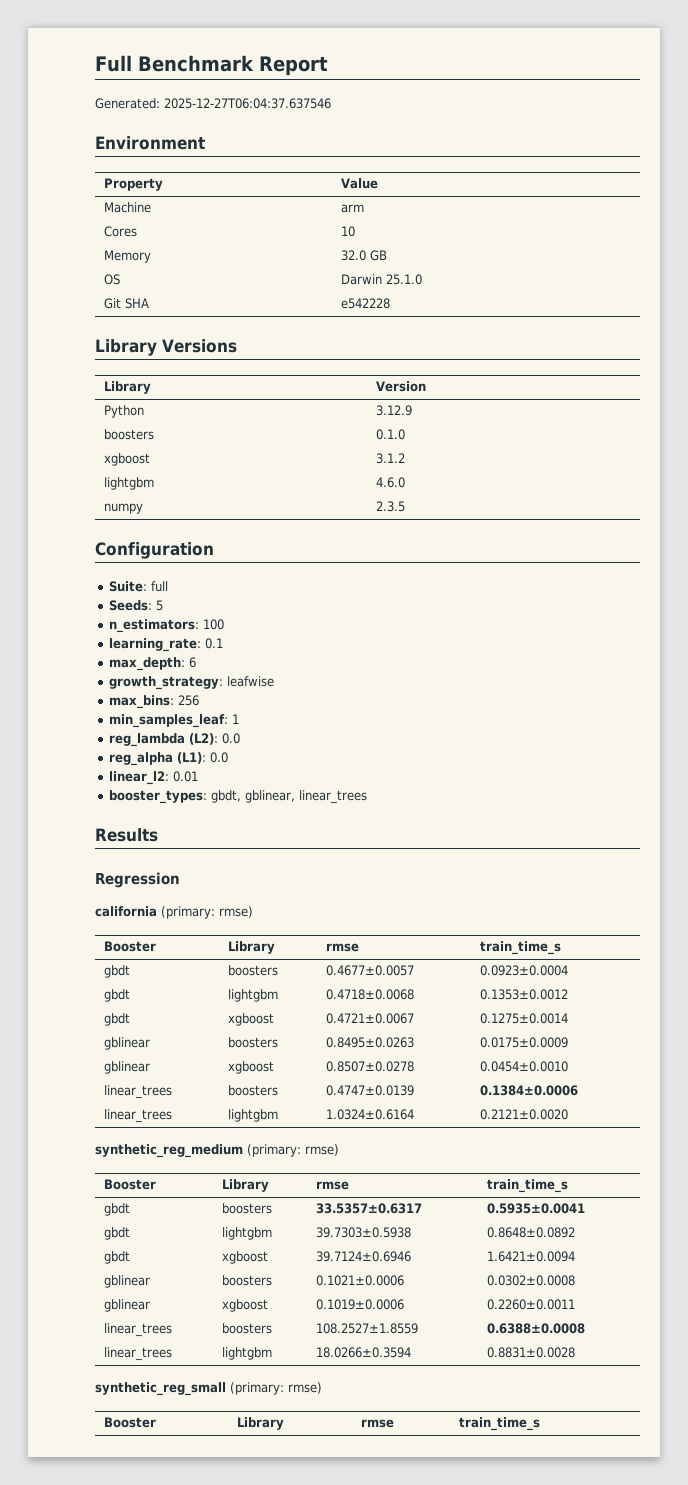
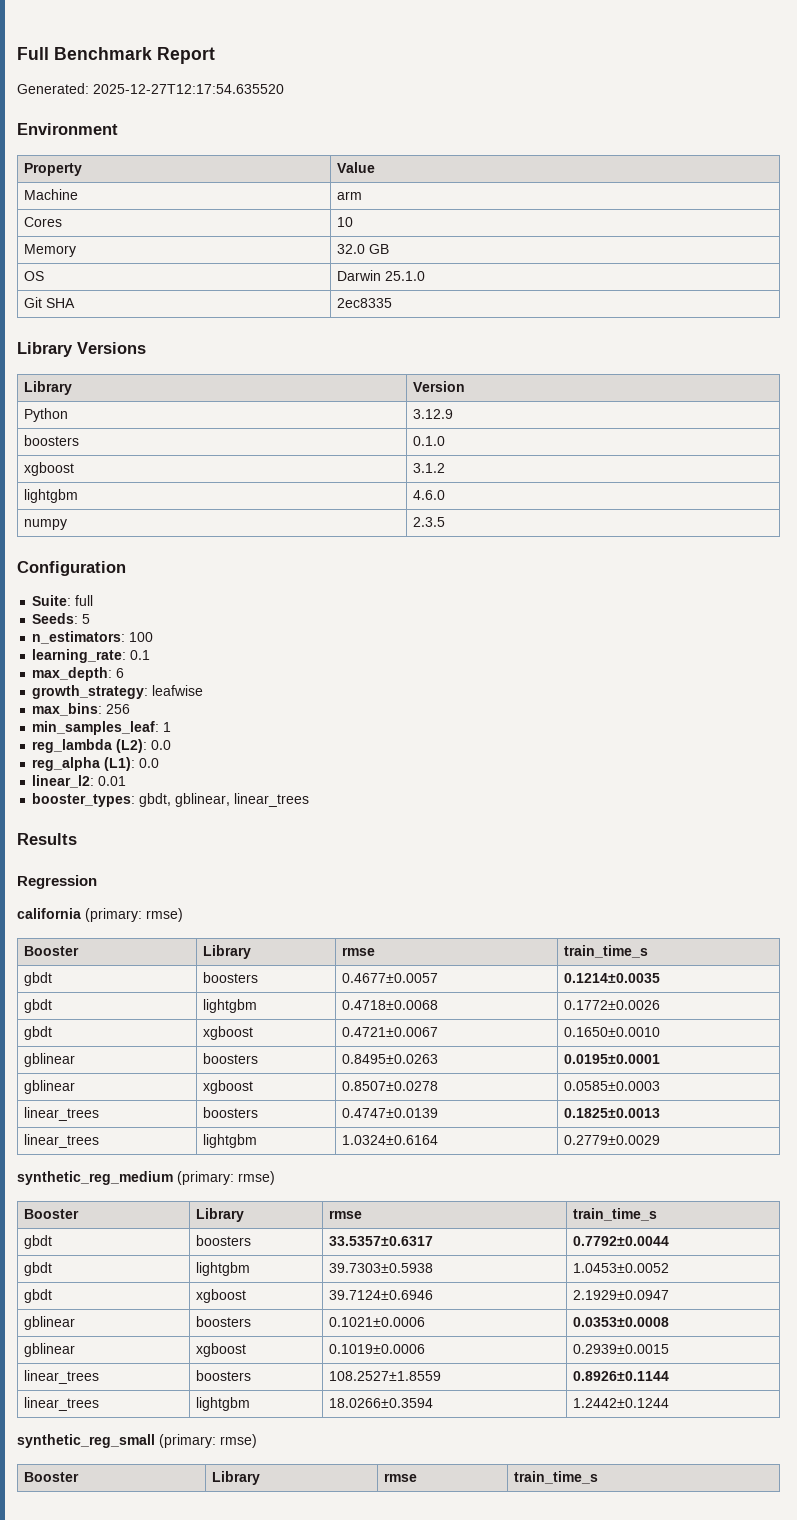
- Generated: 2025-12-27T06:04:37.637546
+ Generated: 2025-12-27T12:17:54.635520
- Git SHA | e542228
+ Git SHA | 2ec8335
- gbdt | boosters | 0.4677±0.0057 | 0.0923±0.0004
+ gbdt | boosters | 0.4677±0.0057 | 0.1214±0.0035
- gbdt | lightgbm | 0.4718±0.0068 | 0.1353±0.0012
+ gbdt | lightgbm | 0.4718±0.0068 | 0.1772±0.0026
- gbdt | xgboost | 0.4721±0.0067 | 0.1275±0.0014
+ gbdt | xgboost | 0.4721±0.0067 | 0.1650±0.0010
- gblinear | boosters | 0.8495±0.0263 | 0.0175±0.0009
+ gblinear | boosters | 0.8495±0.0263 | 0.0195±0.0001
- gblinear | xgboost | 0.8507±0.0278 | 0.0454±0.0010
+ gblinear | xgboost | 0.8507±0.0278 | 0.0585±0.0003
- linear_trees | boosters | 0.4747±0.0139 | 0.1384±0.0006
+ linear_trees | boosters | 0.4747±0.0139 | 0.1825±0.0013
- linear_trees | lightgbm | 1.0324±0.6164 | 0.2121±0.0020
+ linear_trees | lightgbm | 1.0324±0.6164 | 0.2779±0.0029
- gbdt | boosters | 33.5357±0.6317 | 0.5935±0.0041
+ gbdt | boosters | 33.5357±0.6317 | 0.7792±0.0044
- gbdt | lightgbm | 39.7303±0.5938 | 0.8648±0.0892
+ gbdt | lightgbm | 39.7303±0.5938 | 1.0453±0.0052
- gbdt | xgboost | 39.7124±0.6946 | 1.6421±0.0094
+ gbdt | xgboost | 39.7124±0.6946 | 2.1929±0.0947
- gblinear | boosters | 0.1021±0.0006 | 0.0302±0.0008
+ gblinear | boosters | 0.1021±0.0006 | 0.0353±0.0008
- gblinear | xgboost | 0.1019±0.0006 | 0.2260±0.0011
+ gblinear | xgboost | 0.1019±0.0006 | 0.2939±0.0015
- linear_trees | boosters | 108.2527±1.8559 | 0.6388±0.0008
+ linear_trees | boosters | 108.2527±1.8559 | 0.8926±0.1144
- linear_trees | lightgbm | 18.0266±0.3594 | 0.8831±0.0028
+ linear_trees | lightgbm | 18.0266±0.3594 | 1.2442±0.1244

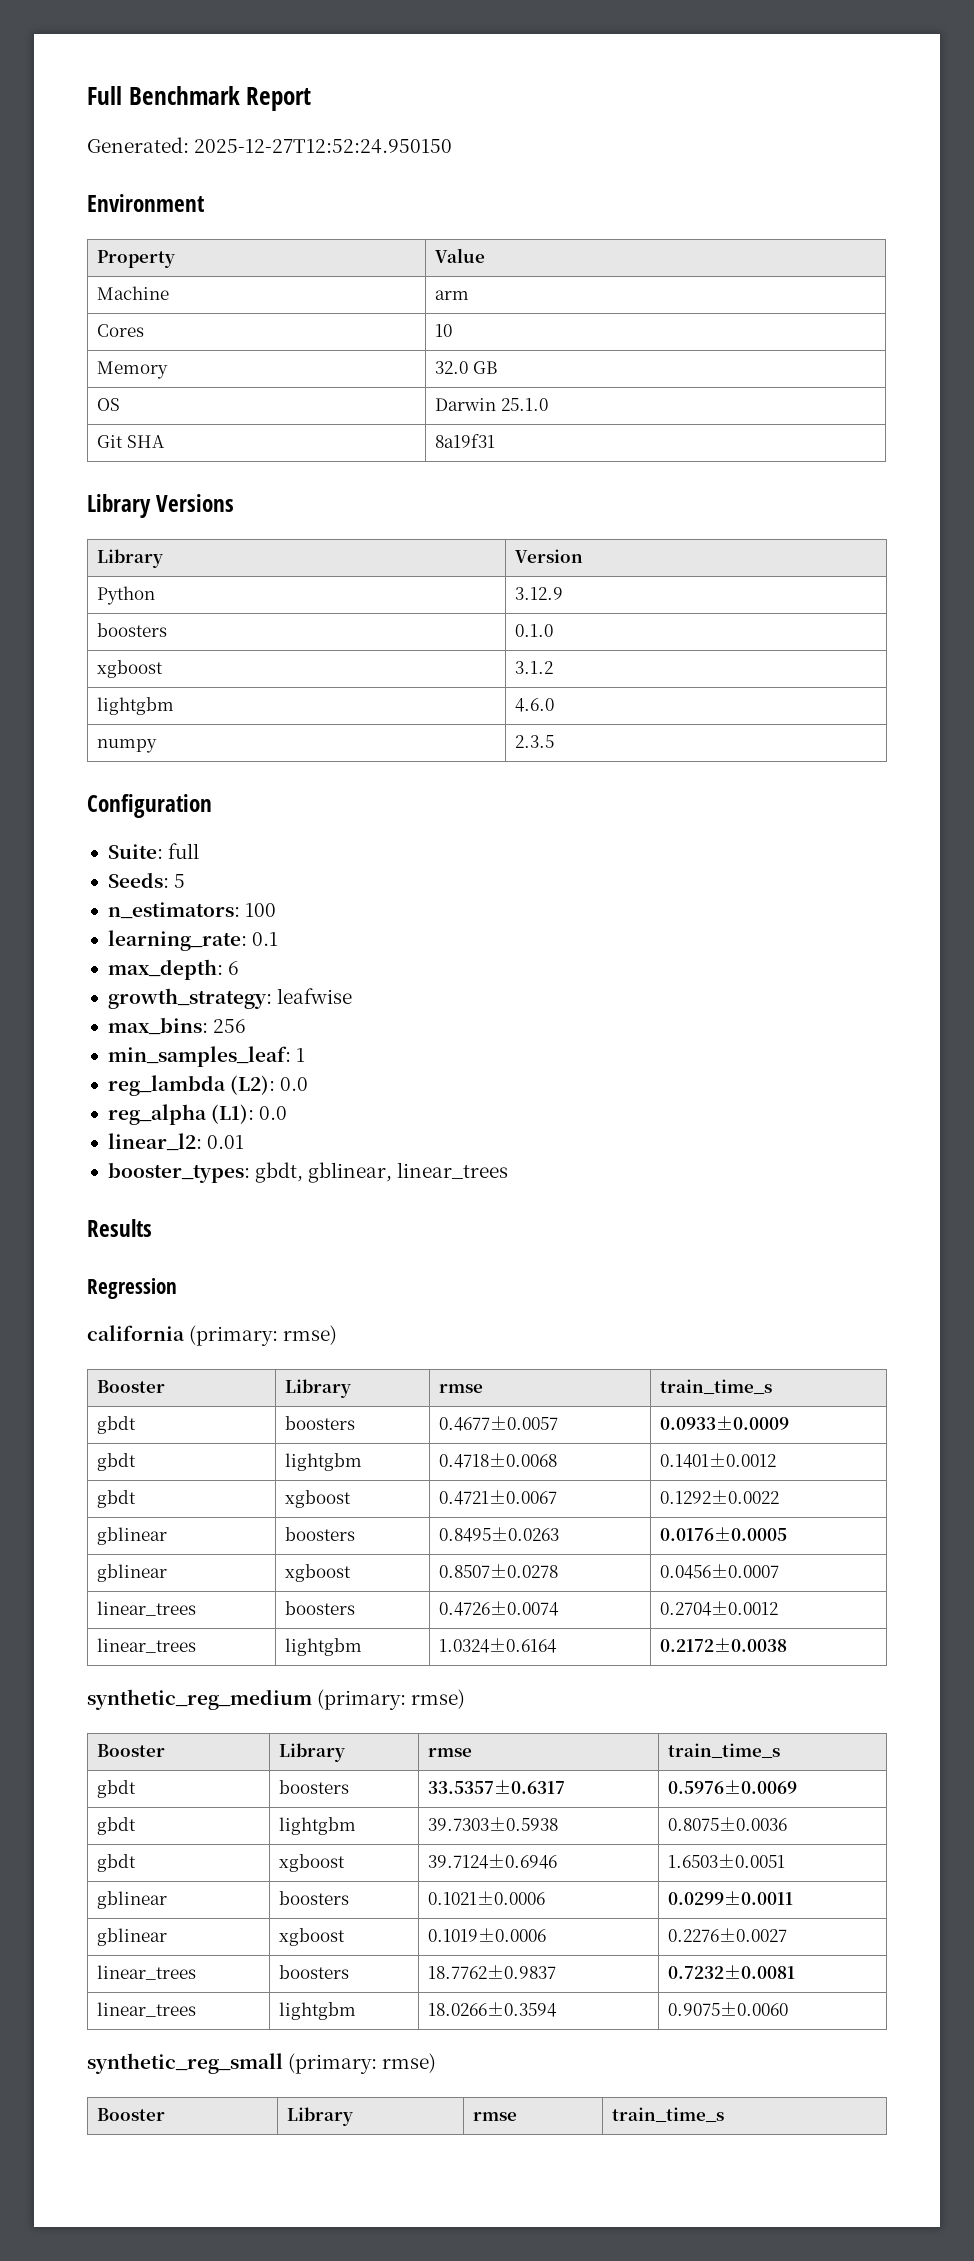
- Generated: 2025-12-27T12:17:54.635520
+ Generated: 2025-12-27T12:52:24.950150
- Git SHA | 2ec8335
+ Git SHA | 8a19f31
- gbdt | boosters | 0.4677±0.0057 | 0.1214±0.0035
+ gbdt | boosters | 0.4677±0.0057 | 0.0933±0.0009
- gbdt | lightgbm | 0.4718±0.0068 | 0.1772±0.0026
+ gbdt | lightgbm | 0.4718±0.0068 | 0.1401±0.0012
- gbdt | xgboost | 0.4721±0.0067 | 0.1650±0.0010
+ gbdt | xgboost | 0.4721±0.0067 | 0.1292±0.0022
- gblinear | boosters | 0.8495±0.0263 | 0.0195±0.0001
+ gblinear | boosters | 0.8495±0.0263 | 0.0176±0.0005
- gblinear | xgboost | 0.8507±0.0278 | 0.0585±0.0003
- linear_trees | boosters | 0.4747±0.0139 | 0.1825±0.0013
+ gblinear | xgboost | 0.8507±0.0278 | 0.0456±0.0007
+ linear_trees | boosters | 0.4726±0.0074 | 0.2704±0.0012
- linear_trees | lightgbm | 1.0324±0.6164 | 0.2779±0.0029
+ linear_trees | lightgbm | 1.0324±0.6164 | 0.2172±0.0038
- gbdt | boosters | 33.5357±0.6317 | 0.7792±0.0044
+ gbdt | boosters | 33.5357±0.6317 | 0.5976±0.0069
- gbdt | lightgbm | 39.7303±0.5938 | 1.0453±0.0052
+ gbdt | lightgbm | 39.7303±0.5938 | 0.8075±0.0036
- gbdt | xgboost | 39.7124±0.6946 | 2.1929±0.0947
+ gbdt | xgboost | 39.7124±0.6946 | 1.6503±0.0051
- gblinear | boosters | 0.1021±0.0006 | 0.0353±0.0008
+ gblinear | boosters | 0.1021±0.0006 | 0.0299±0.0011
- gblinear | xgboost | 0.1019±0.0006 | 0.2939±0.0015
- linear_trees | boosters | 108.2527±1.8559 | 0.8926±0.1144
+ gblinear | xgboost | 0.1019±0.0006 | 0.2276±0.0027
+ linear_trees | boosters | 18.7762±0.9837 | 0.7232±0.0081
- linear_trees | lightgbm | 18.0266±0.3594 | 1.2442±0.1244
+ linear_trees | lightgbm | 18.0266±0.3594 | 0.9075±0.0060

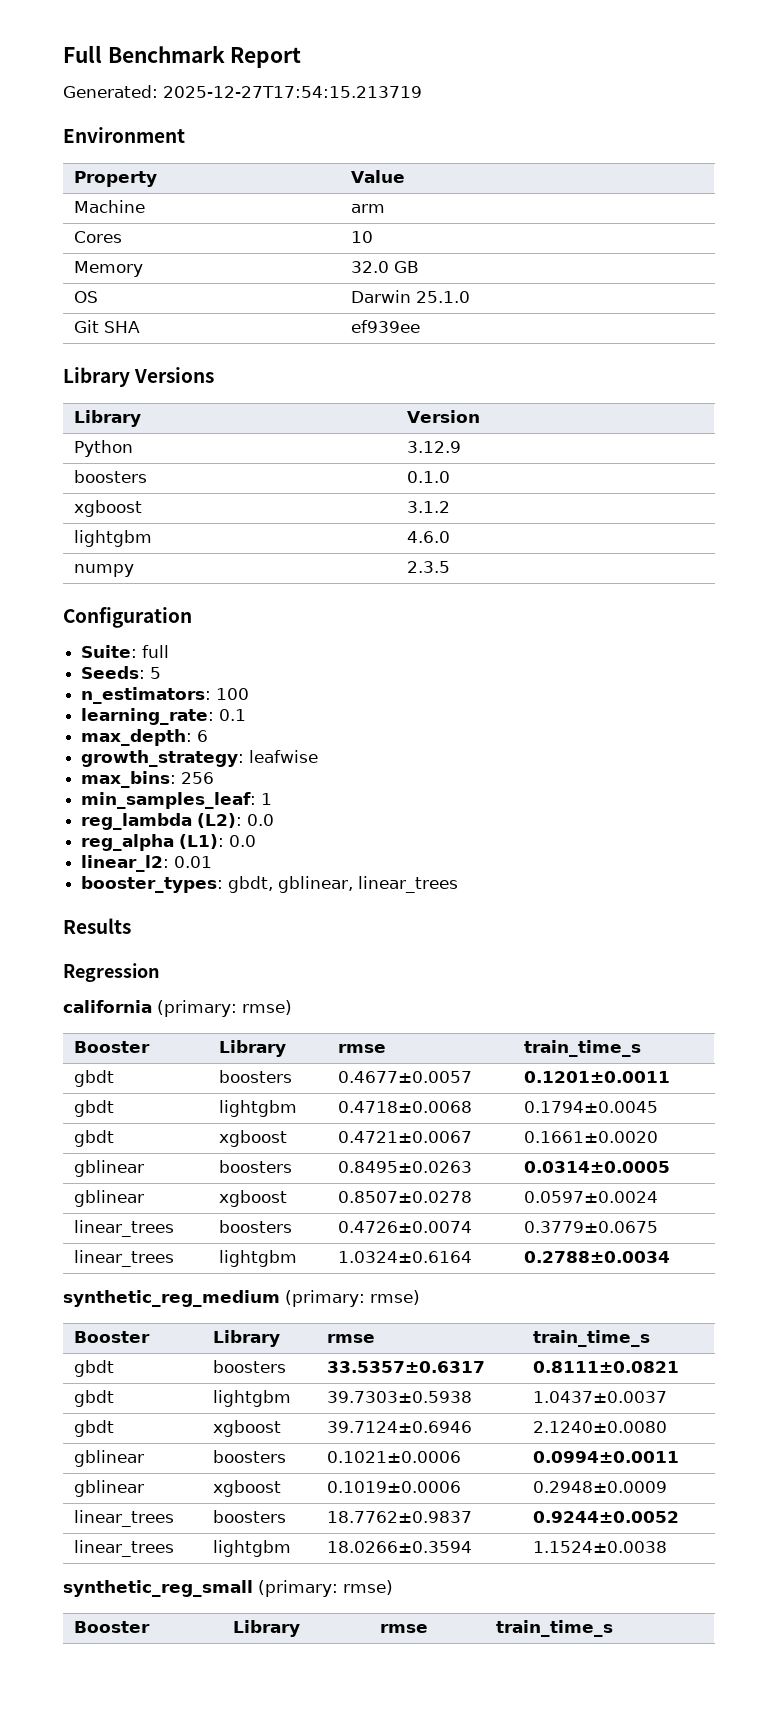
- Generated: 2025-12-27T12:52:24.950150
+ Generated: 2025-12-27T17:54:15.213719
- Git SHA | 8a19f31
+ Git SHA | ef939ee
- gbdt | boosters | 0.4677±0.0057 | 0.0933±0.0009
+ gbdt | boosters | 0.4677±0.0057 | 0.1201±0.0011
- gbdt | lightgbm | 0.4718±0.0068 | 0.1401±0.0012
+ gbdt | lightgbm | 0.4718±0.0068 | 0.1794±0.0045
- gbdt | xgboost | 0.4721±0.0067 | 0.1292±0.0022
+ gbdt | xgboost | 0.4721±0.0067 | 0.1661±0.0020
- gblinear | boosters | 0.8495±0.0263 | 0.0176±0.0005
+ gblinear | boosters | 0.8495±0.0263 | 0.0314±0.0005
- gblinear | xgboost | 0.8507±0.0278 | 0.0456±0.0007
+ gblinear | xgboost | 0.8507±0.0278 | 0.0597±0.0024
- linear_trees | boosters | 0.4726±0.0074 | 0.2704±0.0012
+ linear_trees | boosters | 0.4726±0.0074 | 0.3779±0.0675
- linear_trees | lightgbm | 1.0324±0.6164 | 0.2172±0.0038
+ linear_trees | lightgbm | 1.0324±0.6164 | 0.2788±0.0034
- gbdt | boosters | 33.5357±0.6317 | 0.5976±0.0069
+ gbdt | boosters | 33.5357±0.6317 | 0.8111±0.0821
- gbdt | lightgbm | 39.7303±0.5938 | 0.8075±0.0036
+ gbdt | lightgbm | 39.7303±0.5938 | 1.0437±0.0037
- gbdt | xgboost | 39.7124±0.6946 | 1.6503±0.0051
+ gbdt | xgboost | 39.7124±0.6946 | 2.1240±0.0080
- gblinear | boosters | 0.1021±0.0006 | 0.0299±0.0011
+ gblinear | boosters | 0.1021±0.0006 | 0.0994±0.0011
- gblinear | xgboost | 0.1019±0.0006 | 0.2276±0.0027
+ gblinear | xgboost | 0.1019±0.0006 | 0.2948±0.0009
- linear_trees | boosters | 18.7762±0.9837 | 0.7232±0.0081
+ linear_trees | boosters | 18.7762±0.9837 | 0.9244±0.0052
- linear_trees | lightgbm | 18.0266±0.3594 | 0.9075±0.0060
+ linear_trees | lightgbm | 18.0266±0.3594 | 1.1524±0.0038

